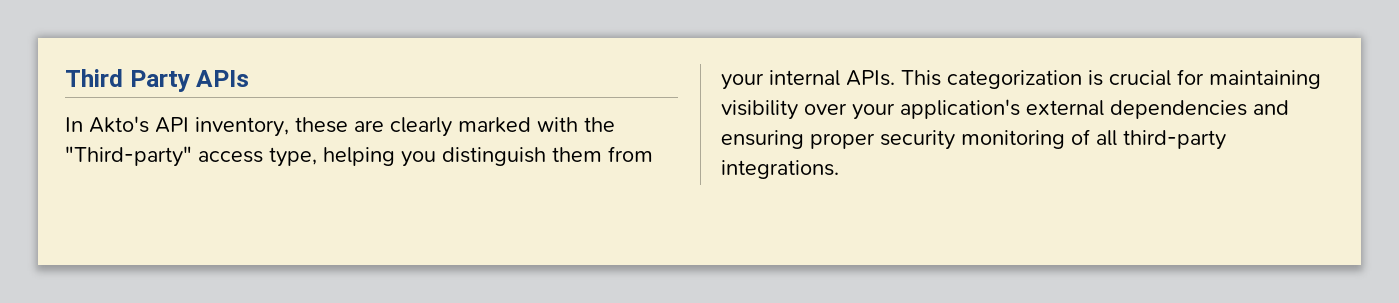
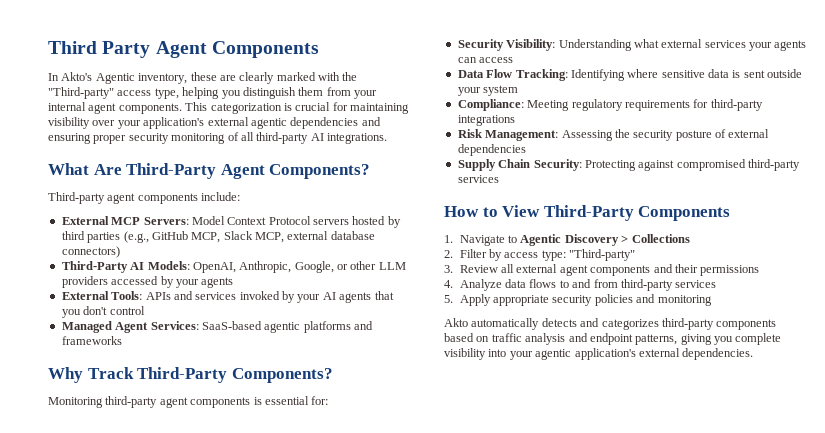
- Third Party APIs
+ Third Party Agent Components
- In Akto's API inventory, these are clearly marked with the "Third-party" access type, helping you distinguish them from your internal APIs.
+ In Akto's Agentic inventory, these are clearly marked with the "Third-party" access type, helping you distinguish them from your internal agent components.
- This categorization is crucial for maintaining visibility over your application's external dependencies and ensuring proper security monitoring of all third-party integrations.
+ This categorization is crucial for maintaining visibility over your application's external agentic dependencies and ensuring proper security monitoring of all third-party AI integrations.
+ What Are Third-Party Agent Components?
+ Third-party agent components include:
+ External MCP Servers: Model Context Protocol servers hosted by third parties (e.g., GitHub MCP, Slack MCP, external database connectors)
+ Third-Party AI Models: OpenAI, Anthropic, Google, or other LLM providers accessed by your agents
+ External Tools: APIs and services invoked by your AI agents that you don't control
+ Managed Agent Services: SaaS-based agentic platforms and frameworks
+ Why Track Third-Party Components?
+ Monitoring third-party agent components is essential for:
+ Security Visibility: Understanding what external services your agents can access
+ Data Flow Tracking: Identifying where sensitive data is sent outside your system
+ Compliance: Meeting regulatory requirements for third-party integrations
+ Risk Management: Assessing the security posture of external dependencies
+ Supply Chain Security: Protecting against compromised third-party services
+ How to View Third-Party Components
+ 1. Navigate to Agentic Discovery > Collections
+ 2. Filter by access type: "Third-party"
+ 3. Review all external agent components and their permissions
+ 4. Analyze data flows to and from third-party services
+ 5. Apply appropriate security policies and monitoring
+ Akto automatically detects and categorizes third-party components based on traffic analysis and endpoint patterns, giving you complete visibility into your agentic application's external dependencies.

